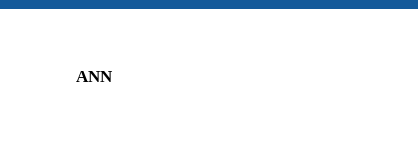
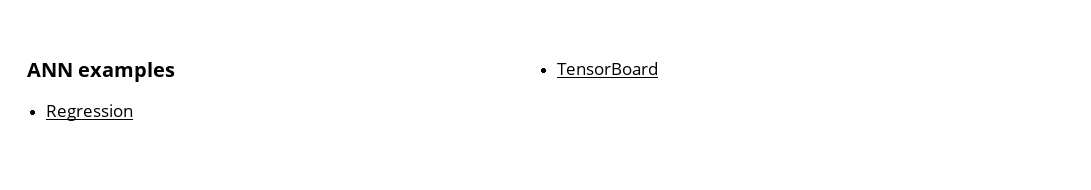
- ANN
+ ANN examples
+ Regression
+ TensorBoard

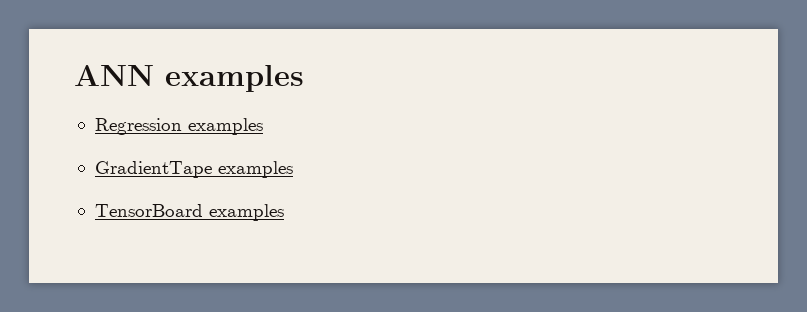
- Regression
+ Regression examples
+ GradientTape examples
- TensorBoard
+ TensorBoard examples

